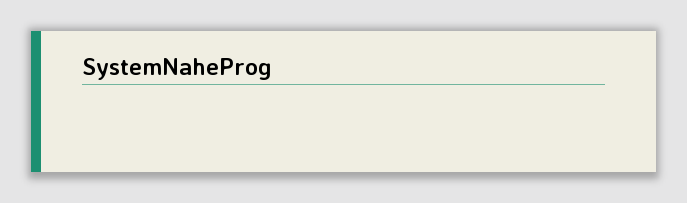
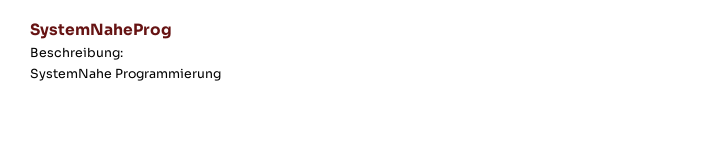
+ Beschreibung:
+ SystemNahe Programmierung

